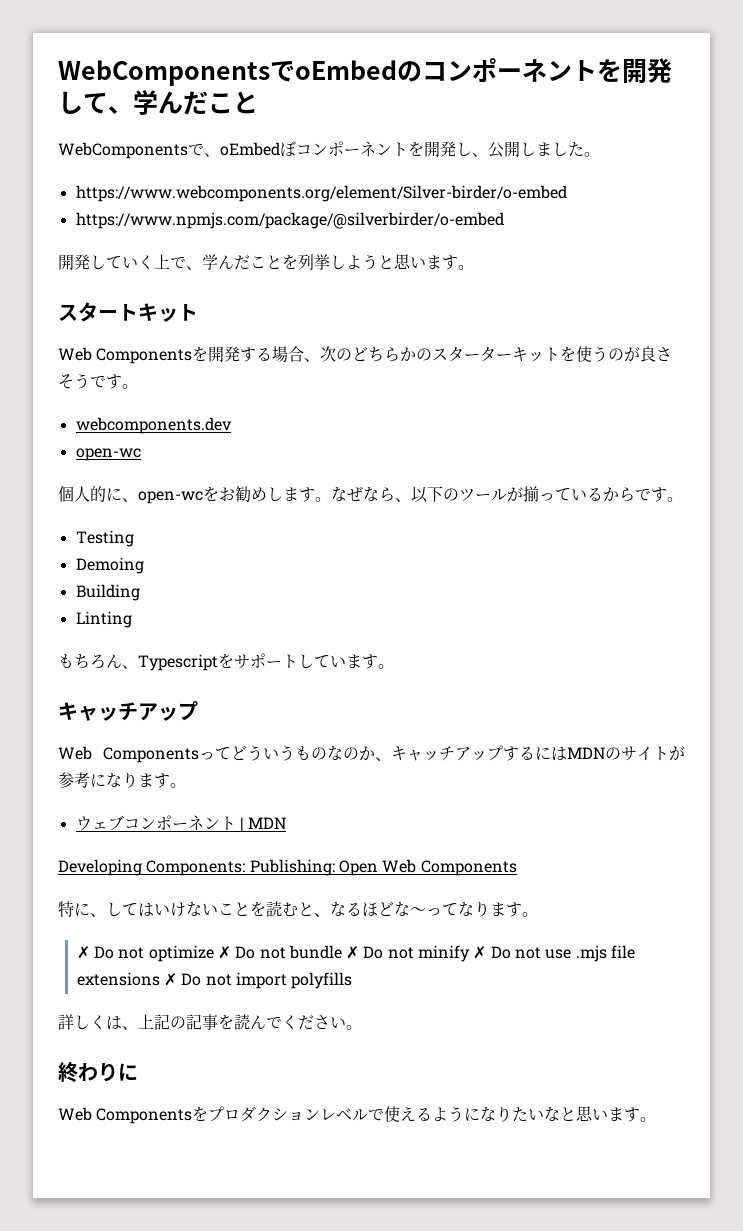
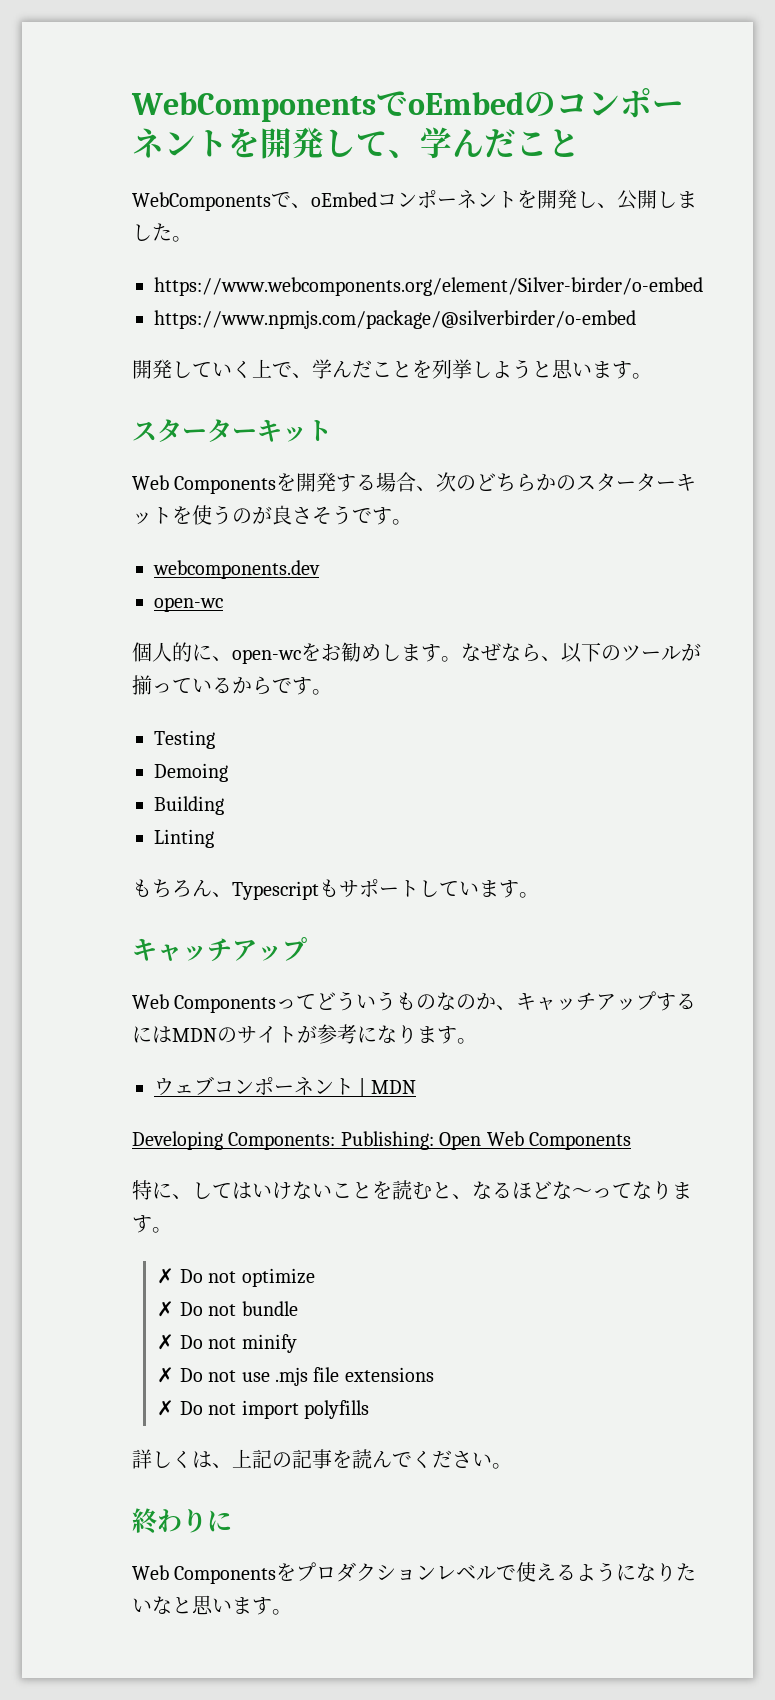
- WebComponentsで、oEmbedぼコンポーネントを開発し、公開しました。
+ WebComponentsで、oEmbedコンポーネントを開発し、公開しました。
  開発していく上で、学んだことを列挙しようと思います。
- スタートキット
+ スターターキット
- もちろん、Typescriptをサポートしています。
+ もちろん、Typescriptもサポートしています。
- ✗ Do not optimize ✗ Do not bundle ✗ Do not minify ✗ Do not use .mjs file extensions ✗ Do not import polyfills
+ ✗ Do not optimize
+ ✗ Do not bundle
+ ✗ Do not minify
+ ✗ Do not use .mjs file extensions
+ ✗ Do not import polyfills

